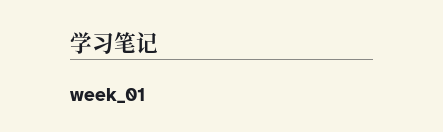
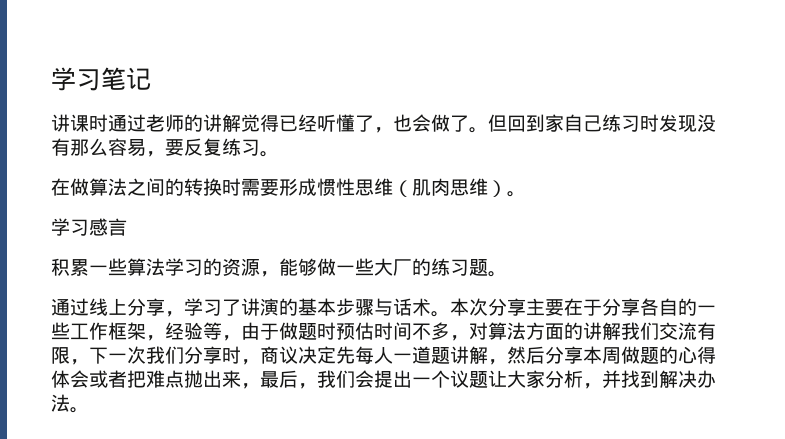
- week_01
+ 讲课时通过老师的讲解觉得已经听懂了，也会做了。但回到家自己练习时发现没有那么容易，要反复练习。
+ 在做算法之间的转换时需要形成惯性思维（肌肉思维）。
+ 学习感言
+ 积累一些算法学习的资源，能够做一些大厂的练习题。
+ 通过线上分享，学习了讲演的基本步骤与话术。本次分享主要在于分享各自的一些工作框架，经验等，由于做题时预估时间不多，对算法方面的讲解我们交流有限，下一次我们分享时，商议决定先每人一道题讲解，然后分享本周做题的心得体会或者把难点抛出来，最后，我们会提出一个议题让大家分析，并找到解决办法。

